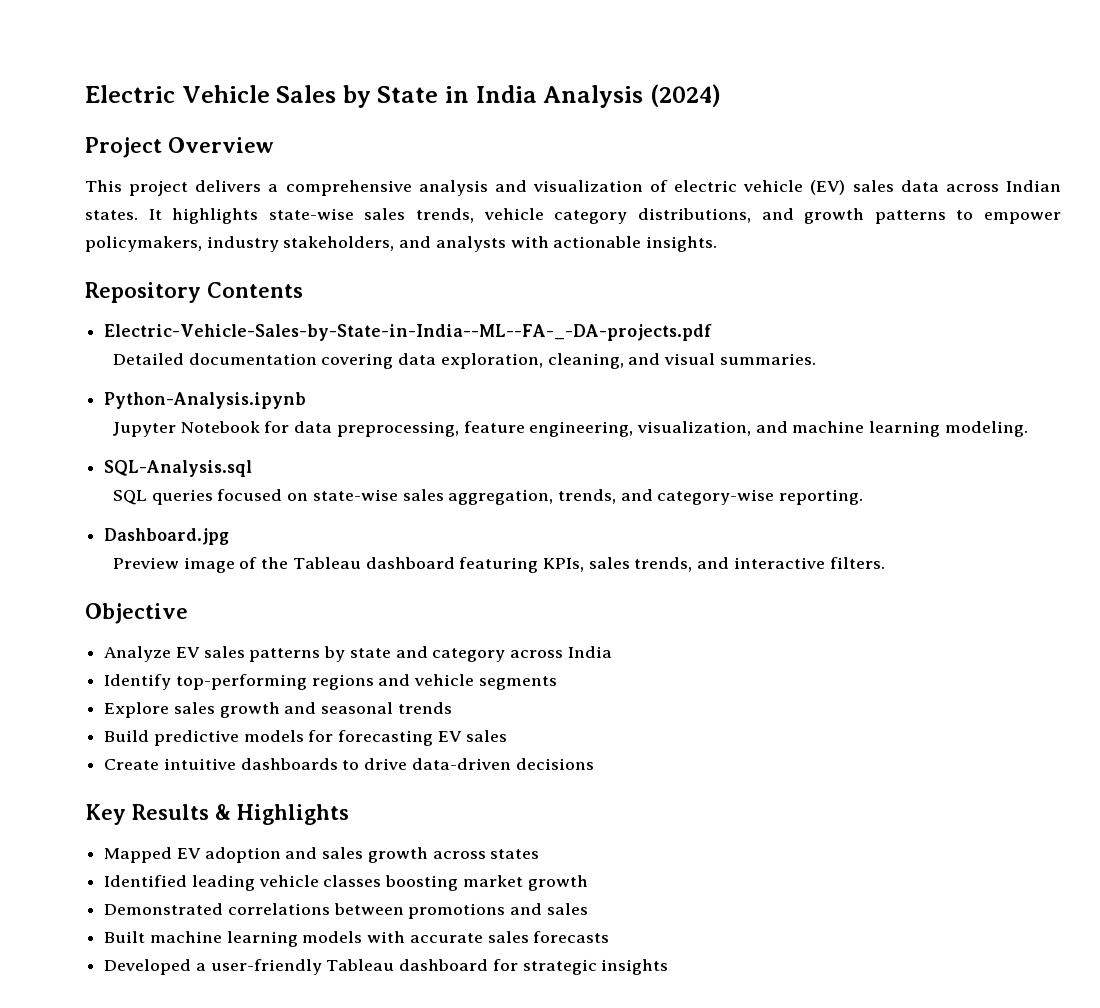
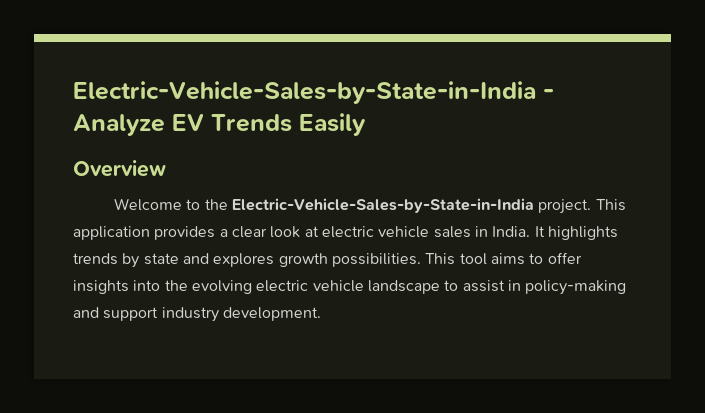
- Electric Vehicle Sales by State in India Analysis (2024)
- Project Overview
- This project delivers a comprehensive analysis and visualization of electric vehicle (EV) sales data across Indian states. It highlights state-wise sales trends, vehicle category distributions, and growth patterns to empower policymakers, industry stakeholders, and analysts with actionable insights.
- Repository Contents
- Electric-Vehicle-Sales-by-State-in-India--ML--FA-_-DA-projects.pdf
- Detailed documentation covering data exploration, cleaning, and visual summaries.
- Python-Analysis.ipynb
- Jupyter Notebook for data preprocessing, feature engineering, visualization, and machine learning modeling.
- SQL-Analysis.sql
- SQL queries focused on state-wise sales aggregation, trends, and category-wise reporting.
- Dashboard.jpg
- Preview image of the Tableau dashboard featuring KPIs, sales trends, and interactive filters.
- Objective
- Analyze EV sales patterns by state and category across India
- Identify top-performing regions and vehicle segments
- Explore sales growth and seasonal trends
- Build predictive models for forecasting EV sales
- Create intuitive dashboards to drive data-driven decisions
- Key Results & Highlights
- Mapped EV adoption and sales growth across states
- Identified leading vehicle classes boosting market growth
- Demonstrated correlations between promotions and sales
- Built machine learning models with accurate sales forecasts
- Developed a user-friendly Tableau dashboard for strategic insights
+ Electric-Vehicle-Sales-by-State-in-India - Analyze EV Trends Easily
+ Overview
+ Welcome to the Electric-Vehicle-Sales-by-State-in-India project. This application provides a clear look at electric vehicle sales in India. It highlights trends by state and explores growth possibilities. This tool aims to offer insights into the evolving electric vehicle landscape to assist in policy-making and support industry development.

